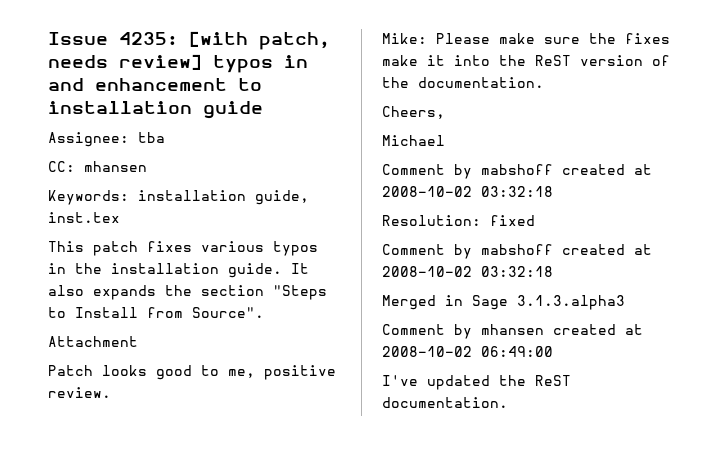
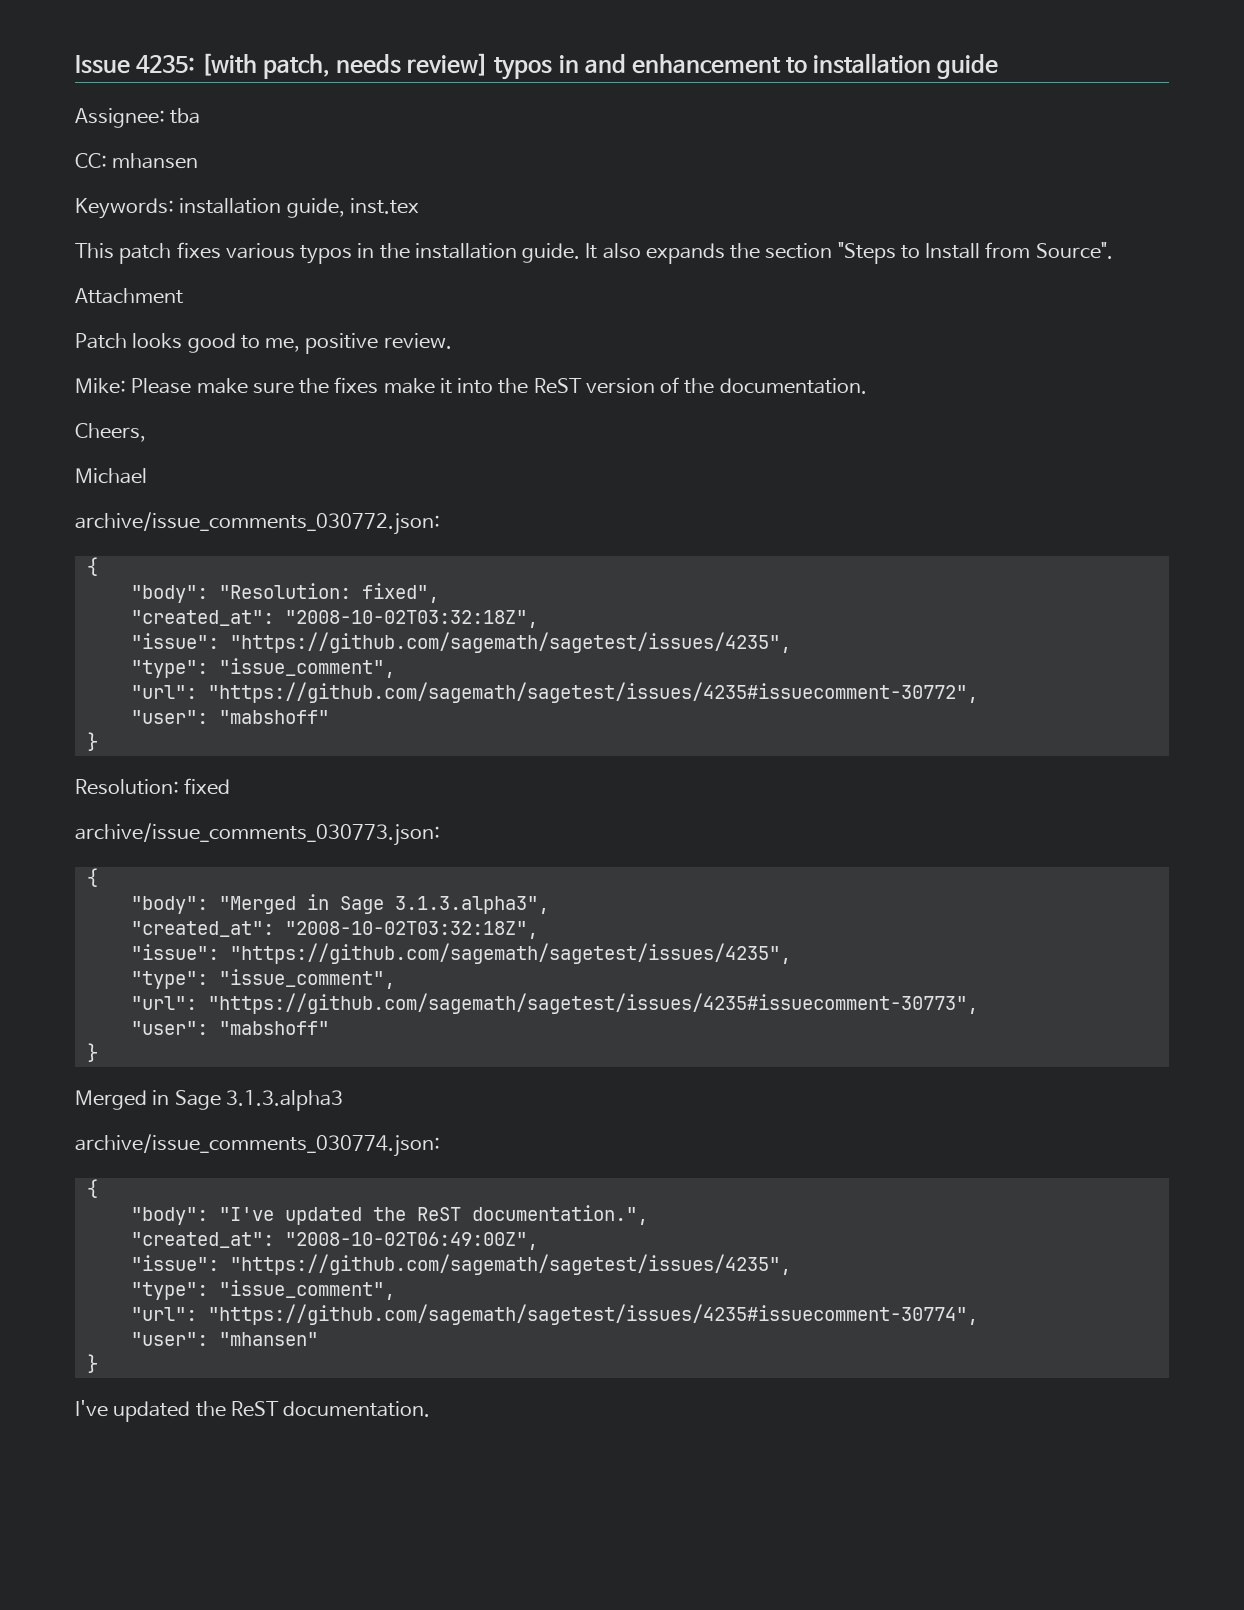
  Michael
- Comment by mabshoff created at 2008-10-02 03:32:18
+ archive/issue_comments_030772.json:
+ {
+ "body": "Resolution: fixed",
+ "created_at": "2008-10-02T03:32:18Z",
+ "issue": "https://github.com/sagemath/sagetest/issues/4235",
+ "type": "issue_comment",
+ "url": "https://github.com/sagemath/sagetest/issues/4235#issuecomment-30772",
+ "user": "mabshoff"
+ }
  Resolution: fixed
- Comment by mabshoff created at 2008-10-02 03:32:18
+ archive/issue_comments_030773.json:
+ {
+ "body": "Merged in Sage 3.1.3.alpha3",
+ "created_at": "2008-10-02T03:32:18Z",
+ "issue": "https://github.com/sagemath/sagetest/issues/4235",
+ "type": "issue_comment",
+ "url": "https://github.com/sagemath/sagetest/issues/4235#issuecomment-30773",
+ "user": "mabshoff"
+ }
  Merged in Sage 3.1.3.alpha3
- Comment by mhansen created at 2008-10-02 06:49:00
+ archive/issue_comments_030774.json:
+ {
+ "body": "I've updated the ReST documentation.",
+ "created_at": "2008-10-02T06:49:00Z",
+ "issue": "https://github.com/sagemath/sagetest/issues/4235",
+ "type": "issue_comment",
+ "url": "https://github.com/sagemath/sagetest/issues/4235#issuecomment-30774",
+ "user": "mhansen"
+ }

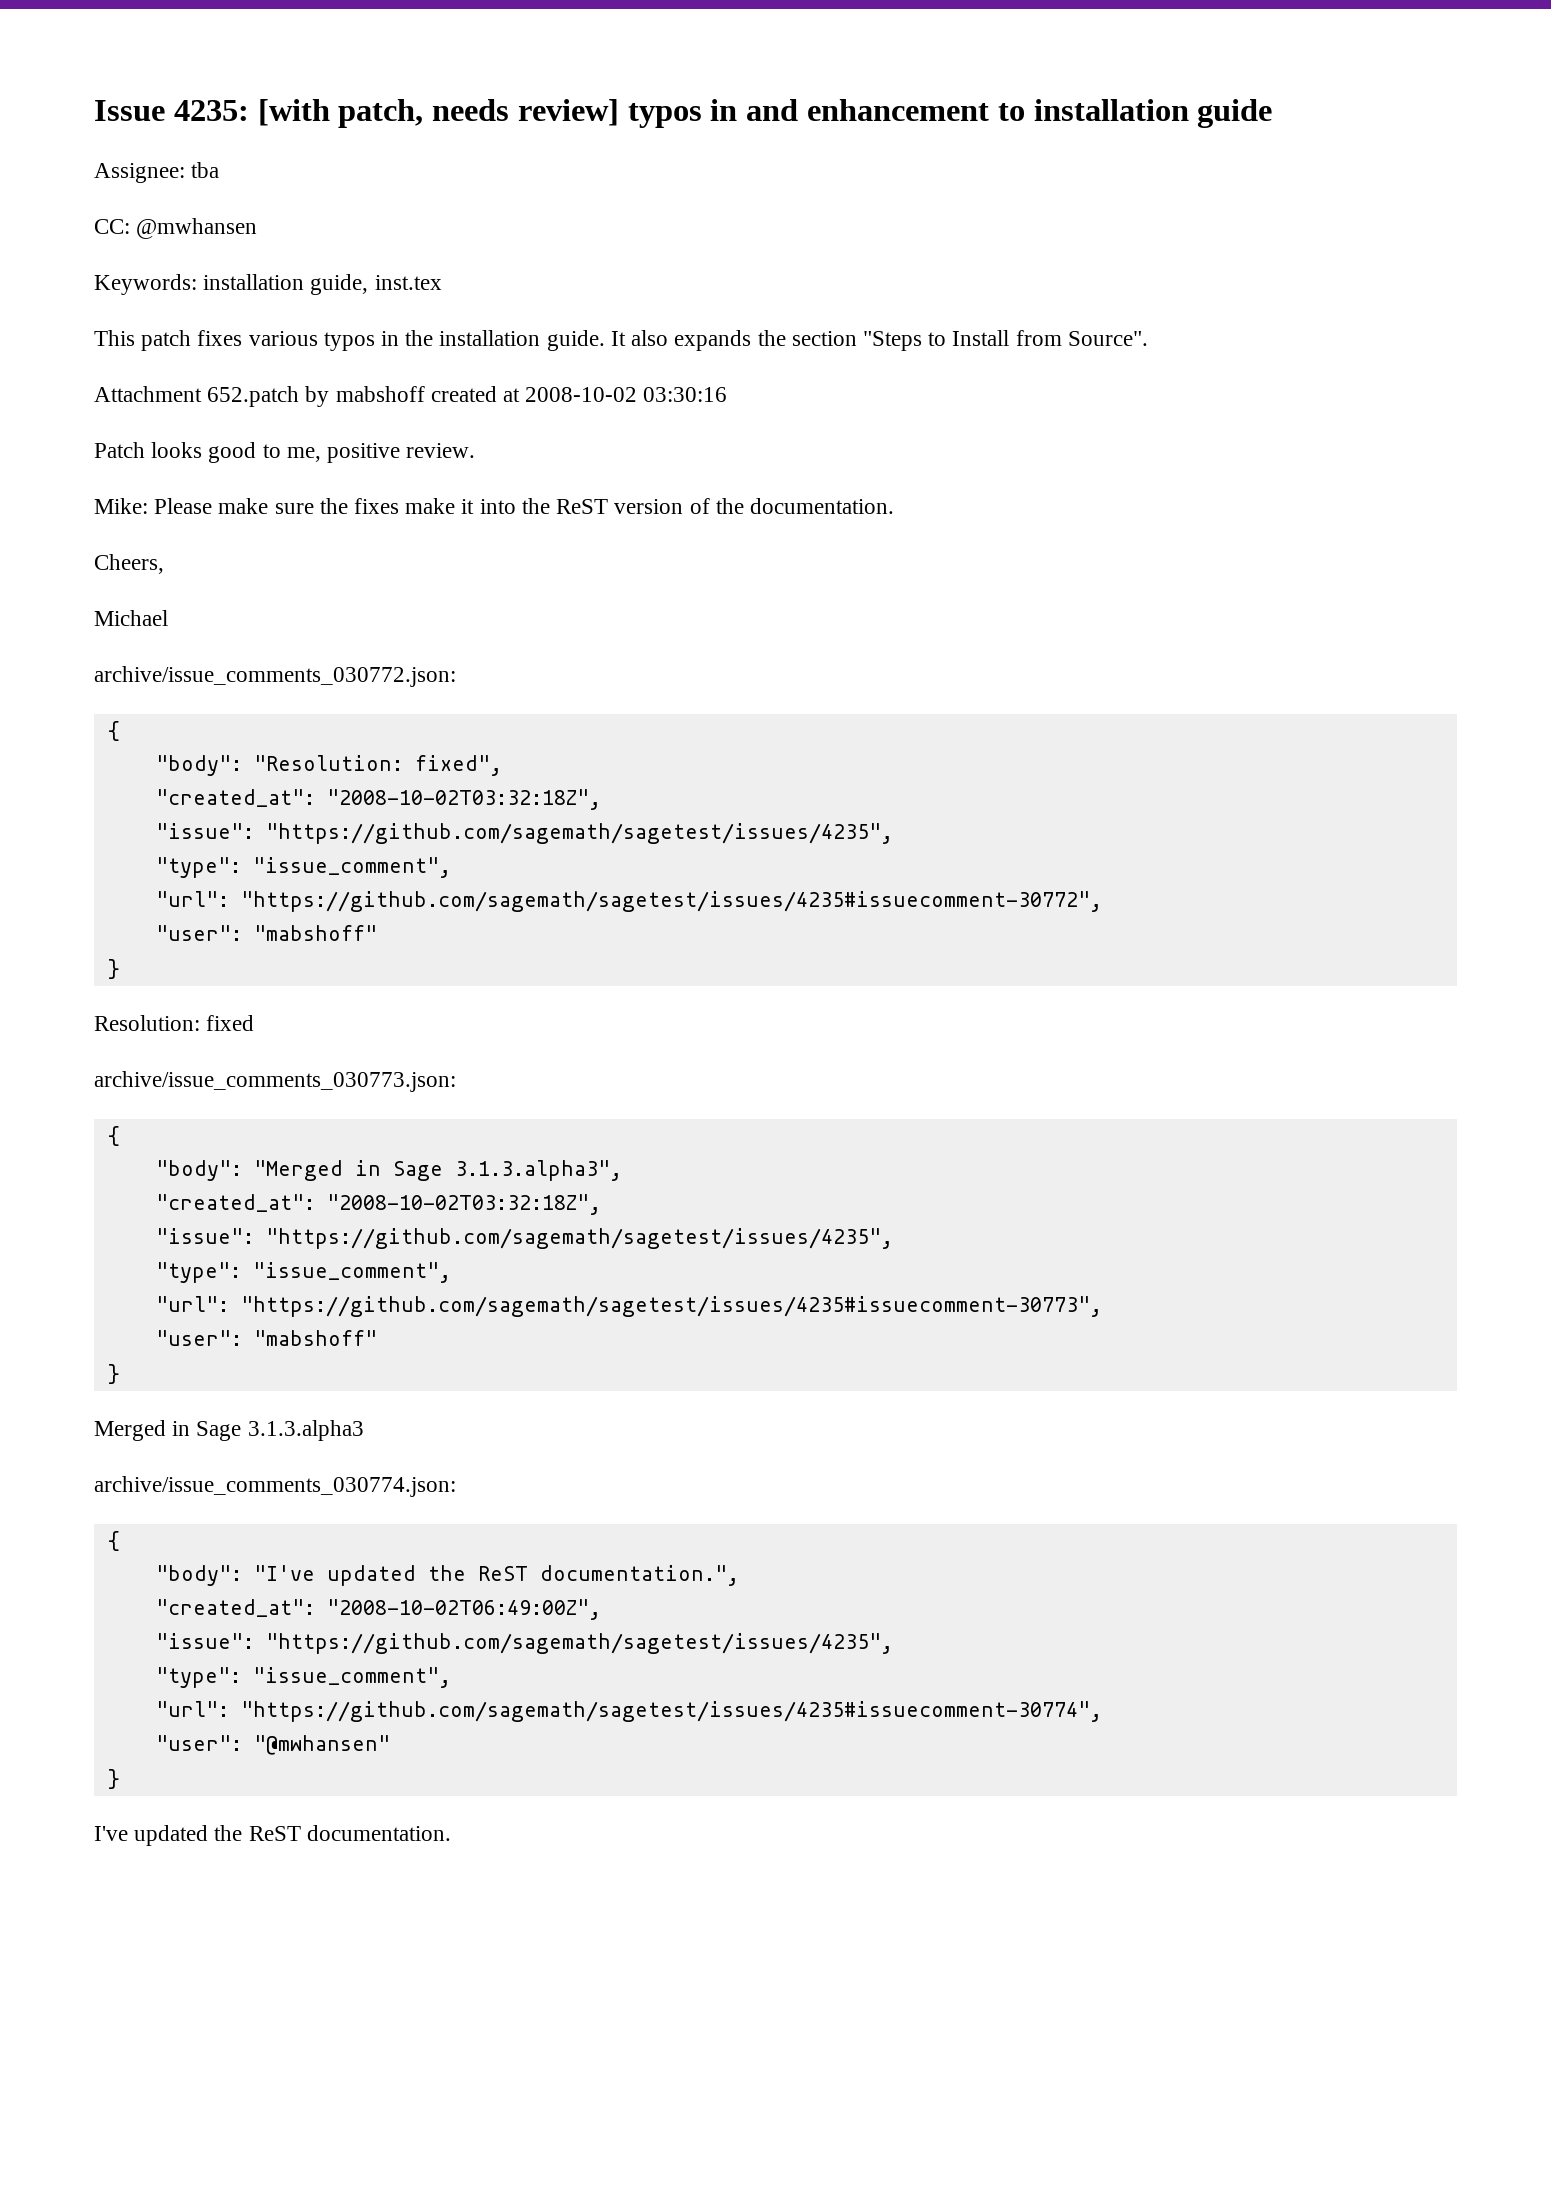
- CC: mhansen
+ CC: @mwhansen
- Attachment
+ Attachment 652.patch by mabshoff created at 2008-10-02 03:30:16
- "user": "mhansen"
+ "user": "@mwhansen"

